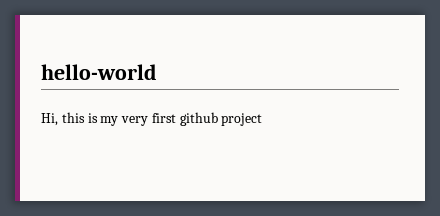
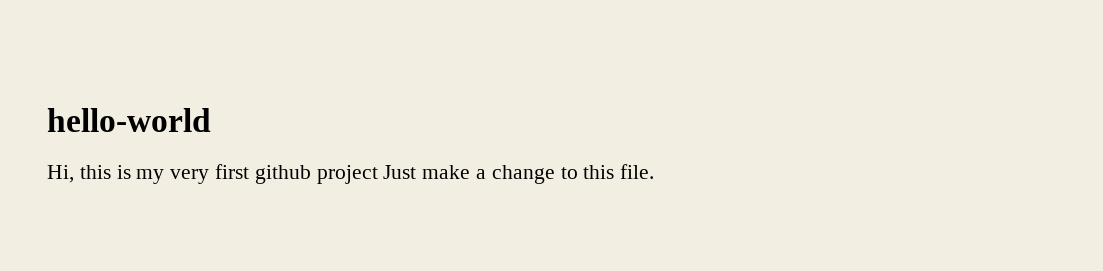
- Hi, this is my very first github project
+ Hi, this is my very first github project Just make a change to this file.

